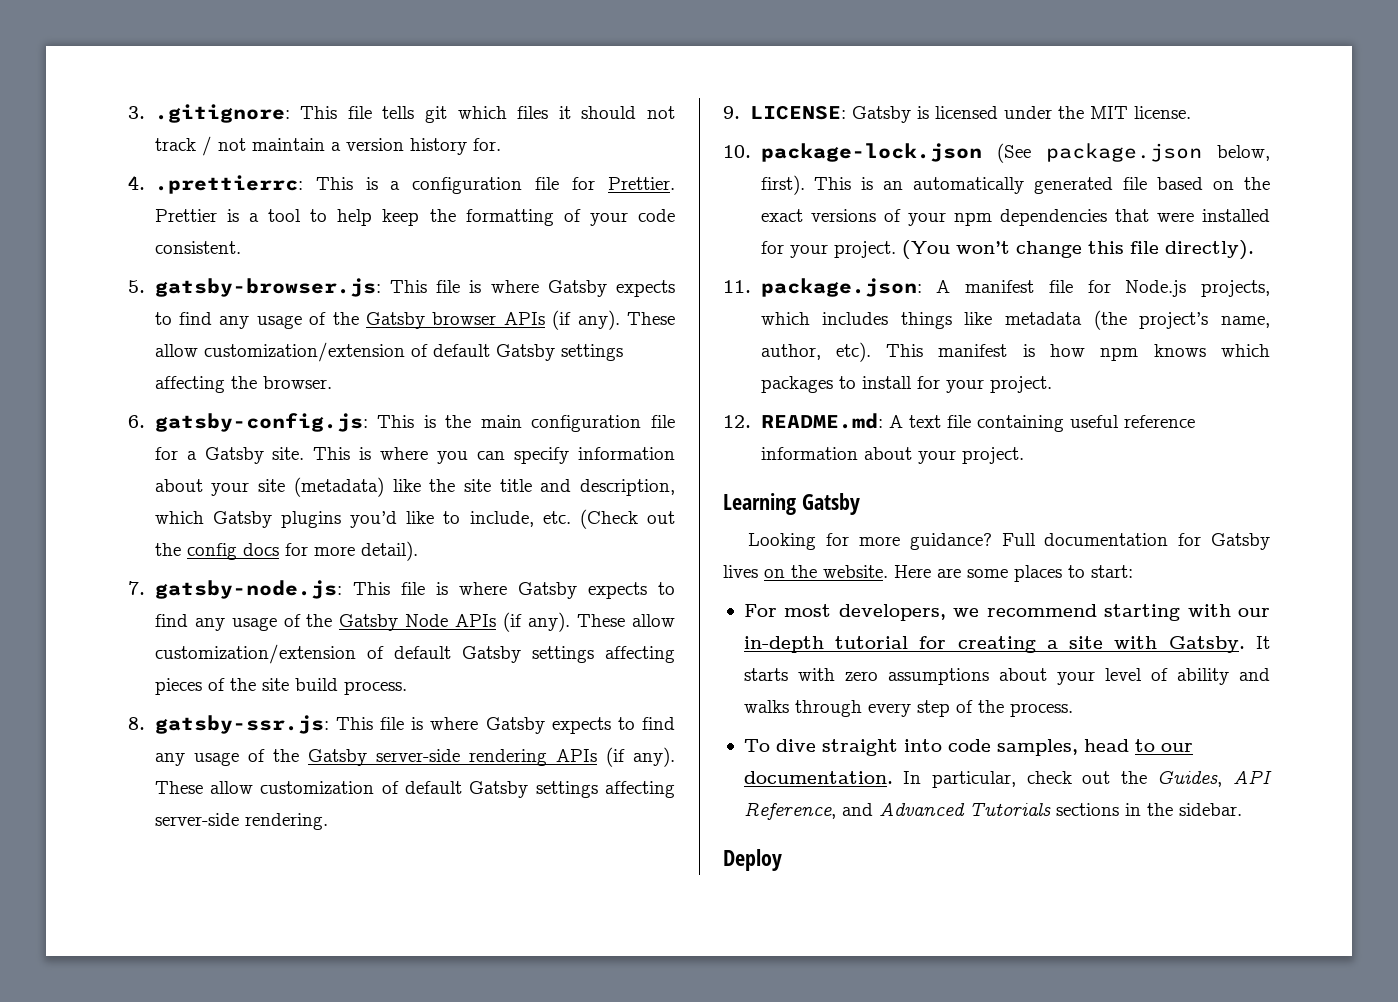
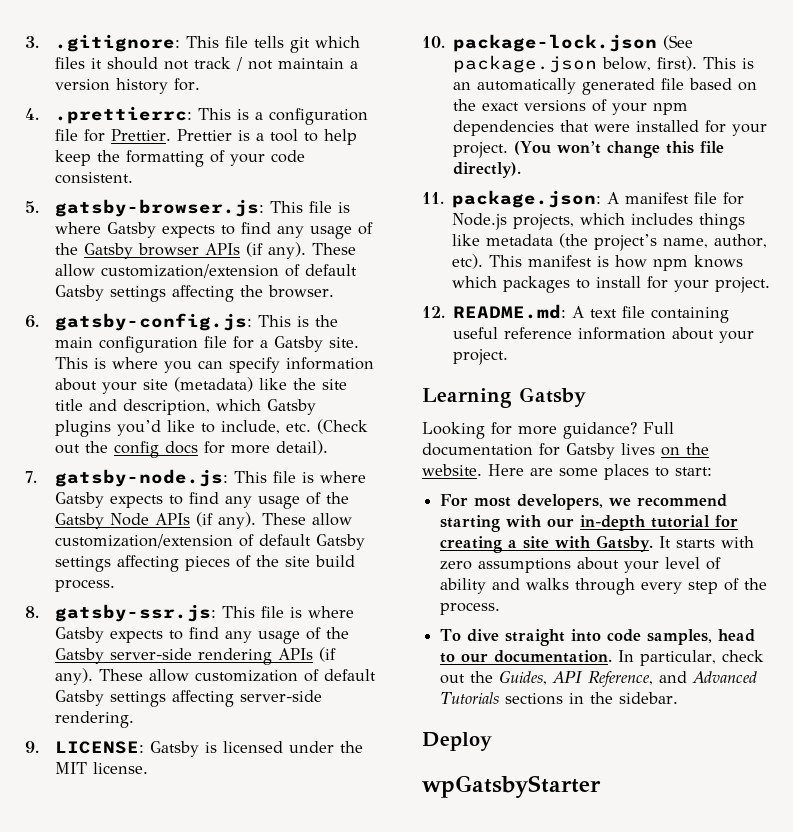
+ wpGatsbyStarter

